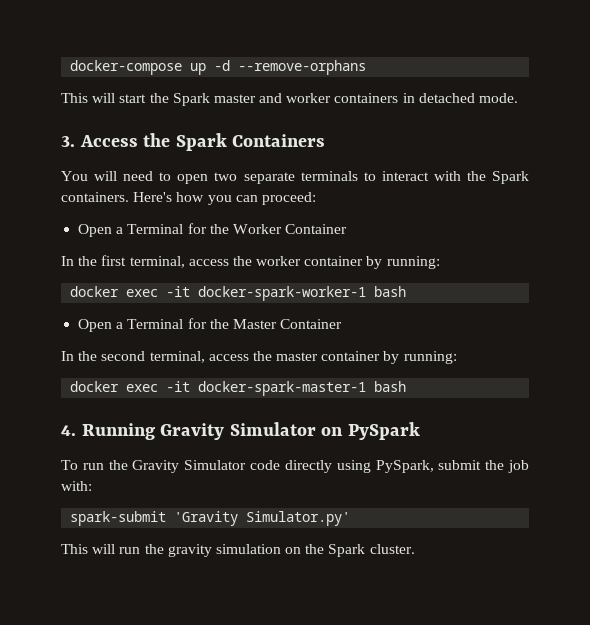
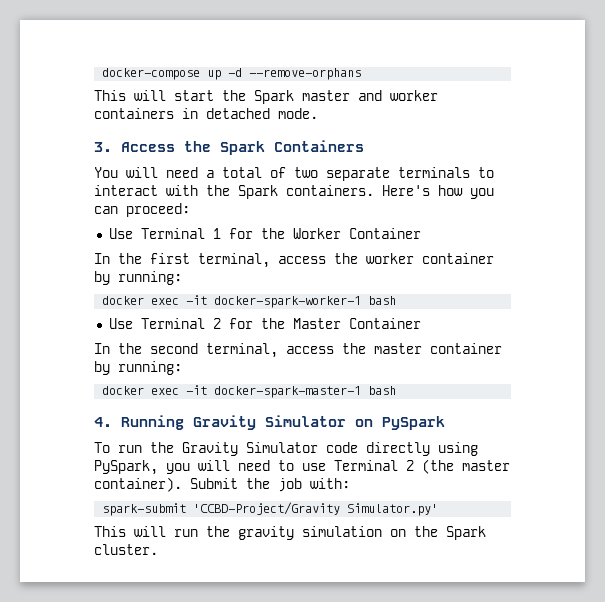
- You will need to open two separate terminals to interact with the Spark containers.
+ You will need a total of two separate terminals to interact with the Spark containers.
- Open a Terminal for the Worker Container
+ Use Terminal 1 for the Worker Container
- Open a Terminal for the Master Container
+ Use Terminal 2 for the Master Container
- To run the Gravity Simulator code directly using PySpark, submit the job with:
+ To run the Gravity Simulator code directly using PySpark, you will need to use Terminal 2 (the master container). Submit the job with:
- spark-submit 'Gravity Simulator.py'
+ spark-submit 'CCBD-Project/Gravity Simulator.py'

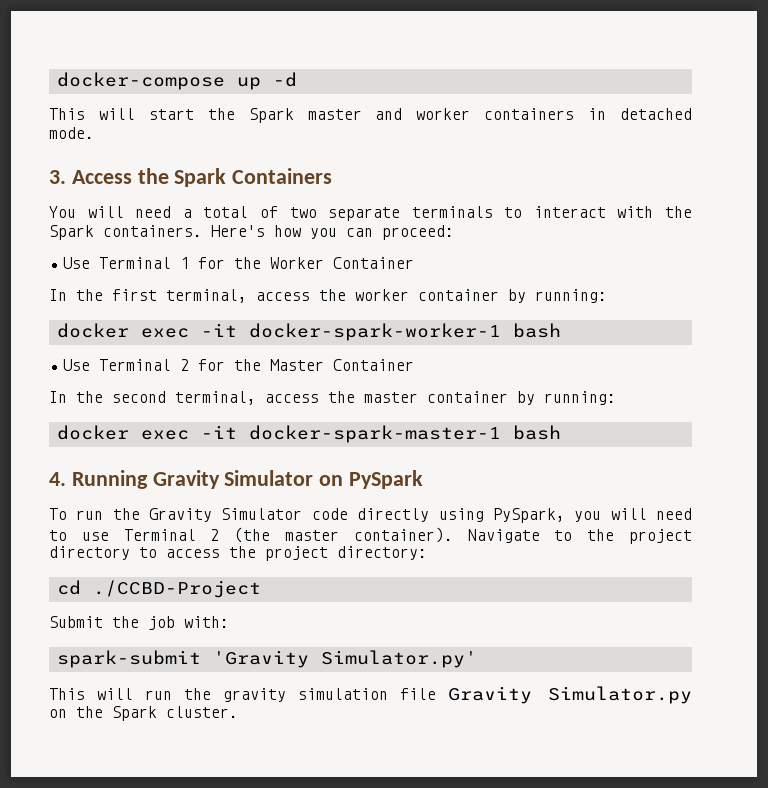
- docker-compose up -d --remove-orphans
+ docker-compose up -d
- To run the Gravity Simulator code directly using PySpark, you will need to use Terminal 2 (the master container). Submit the job with:
+ To run the Gravity Simulator code directly using PySpark, you will need to use Terminal 2 (the master container). Navigate to the project directory to access the project directory:
+ cd ./CCBD-Project
+ Submit the job with:
- spark-submit 'CCBD-Project/Gravity Simulator.py'
+ spark-submit 'Gravity Simulator.py'
- This will run the gravity simulation on the Spark cluster.
+ This will run the gravity simulation file Gravity Simulator.py on the Spark cluster.

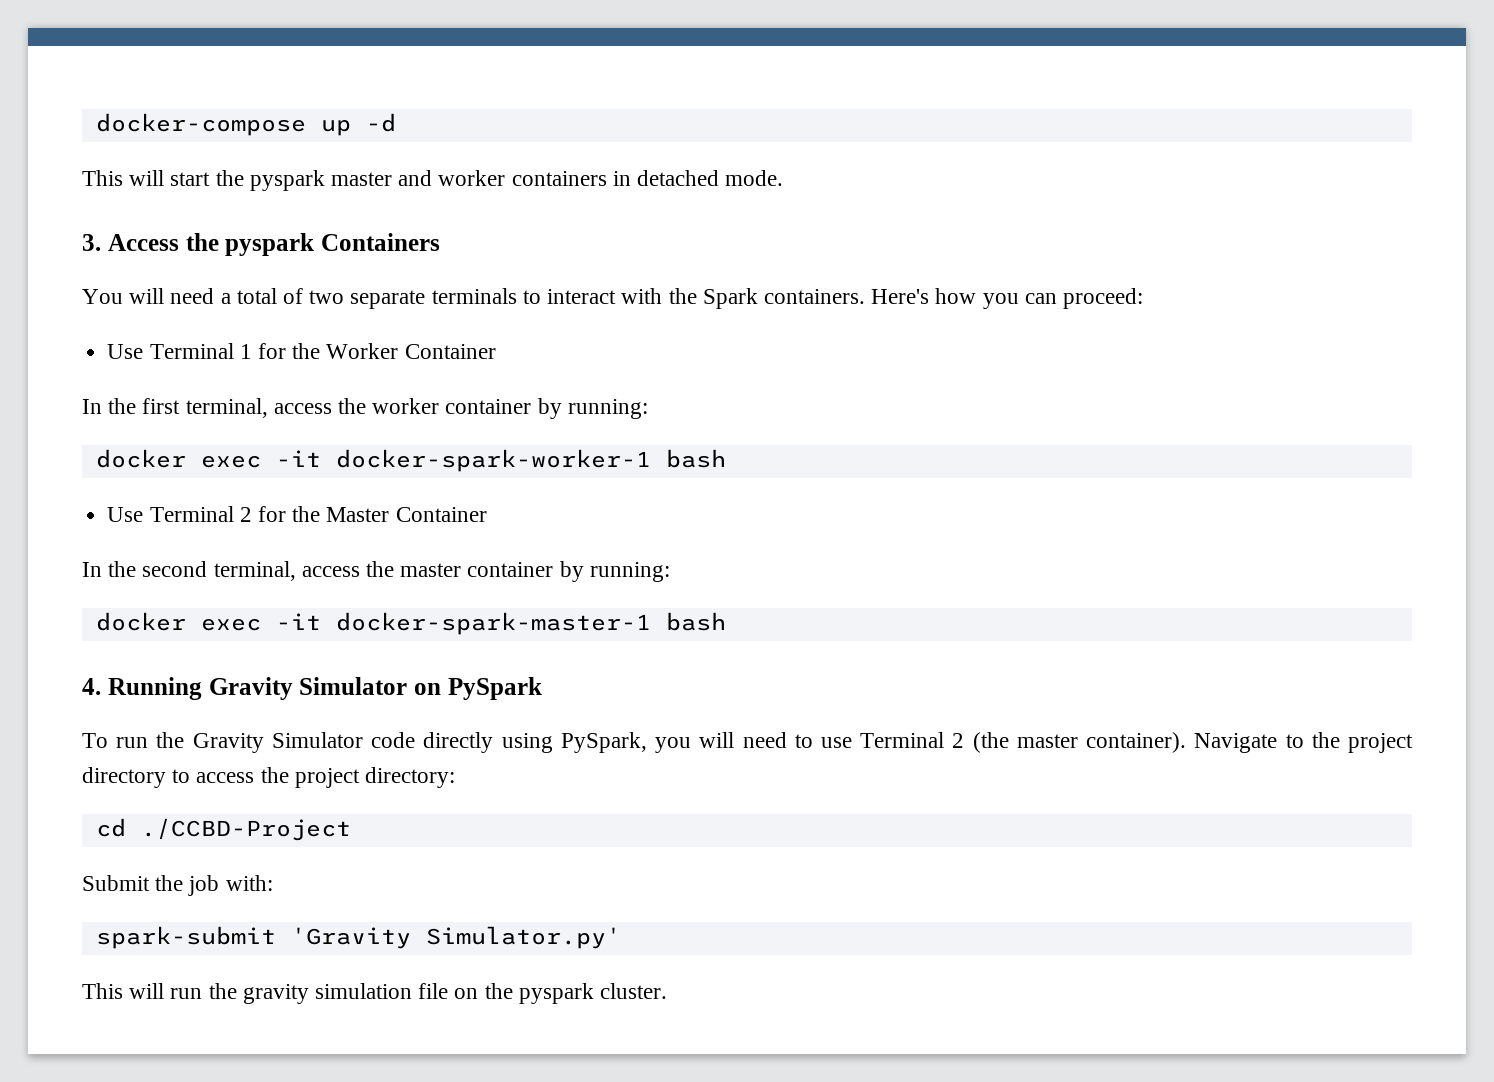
- This will start the Spark master and worker containers in detached mode.
+ This will start the pyspark master and worker containers in detached mode.
- 3. Access the Spark Containers
+ 3. Access the pyspark Containers
- This will run the gravity simulation file Gravity Simulator.py on the Spark cluster.
+ This will run the gravity simulation file on the pyspark cluster.

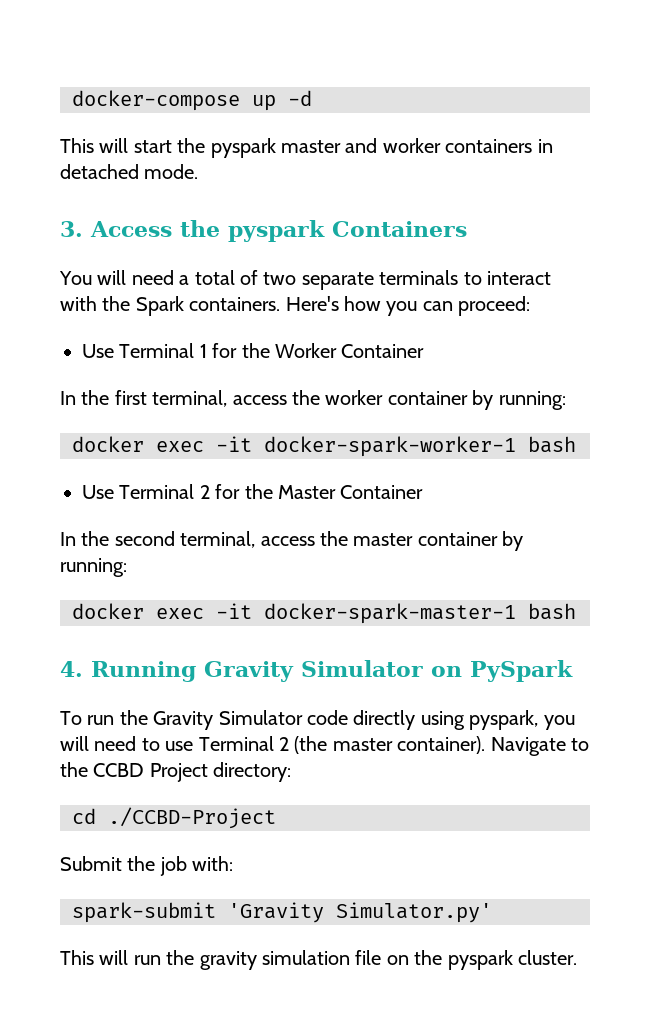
- To run the Gravity Simulator code directly using PySpark, you will need to use Terminal 2 (the master container).
+ To run the Gravity Simulator code directly using pyspark, you will need to use Terminal 2 (the master container).
- Navigate to the project directory to access the project directory:
+ Navigate to the CCBD Project directory:

